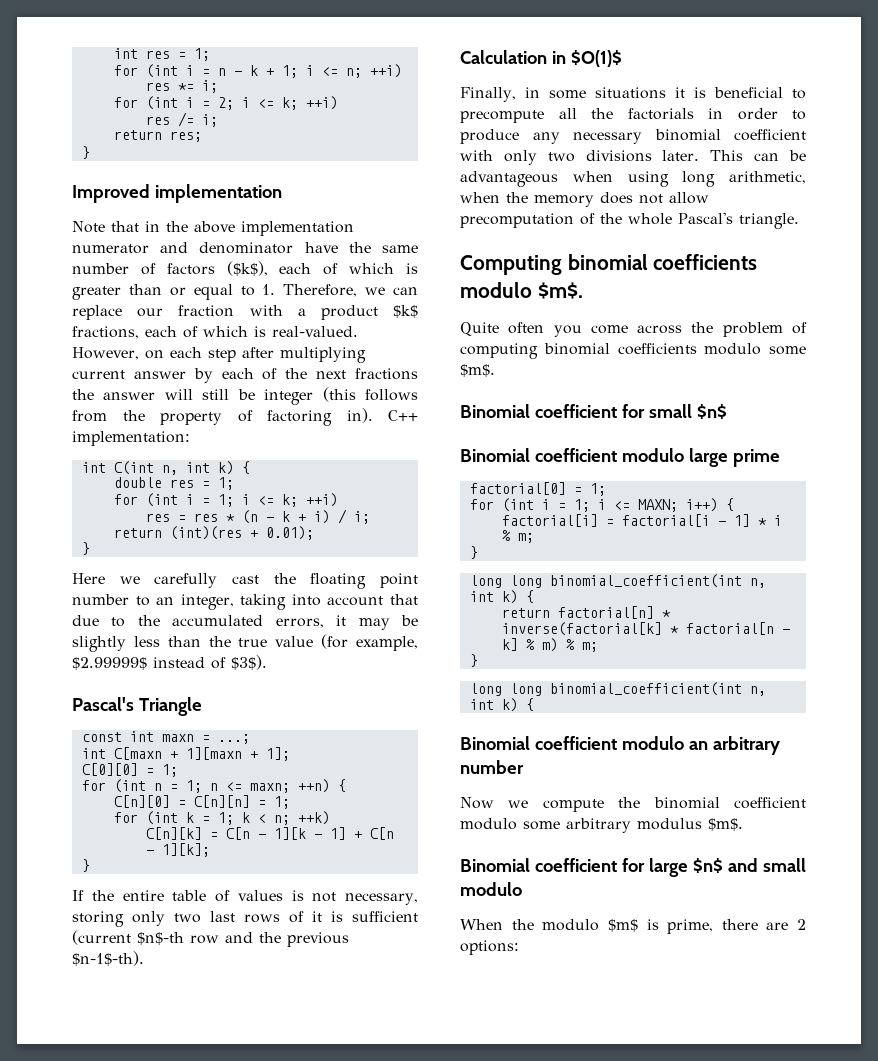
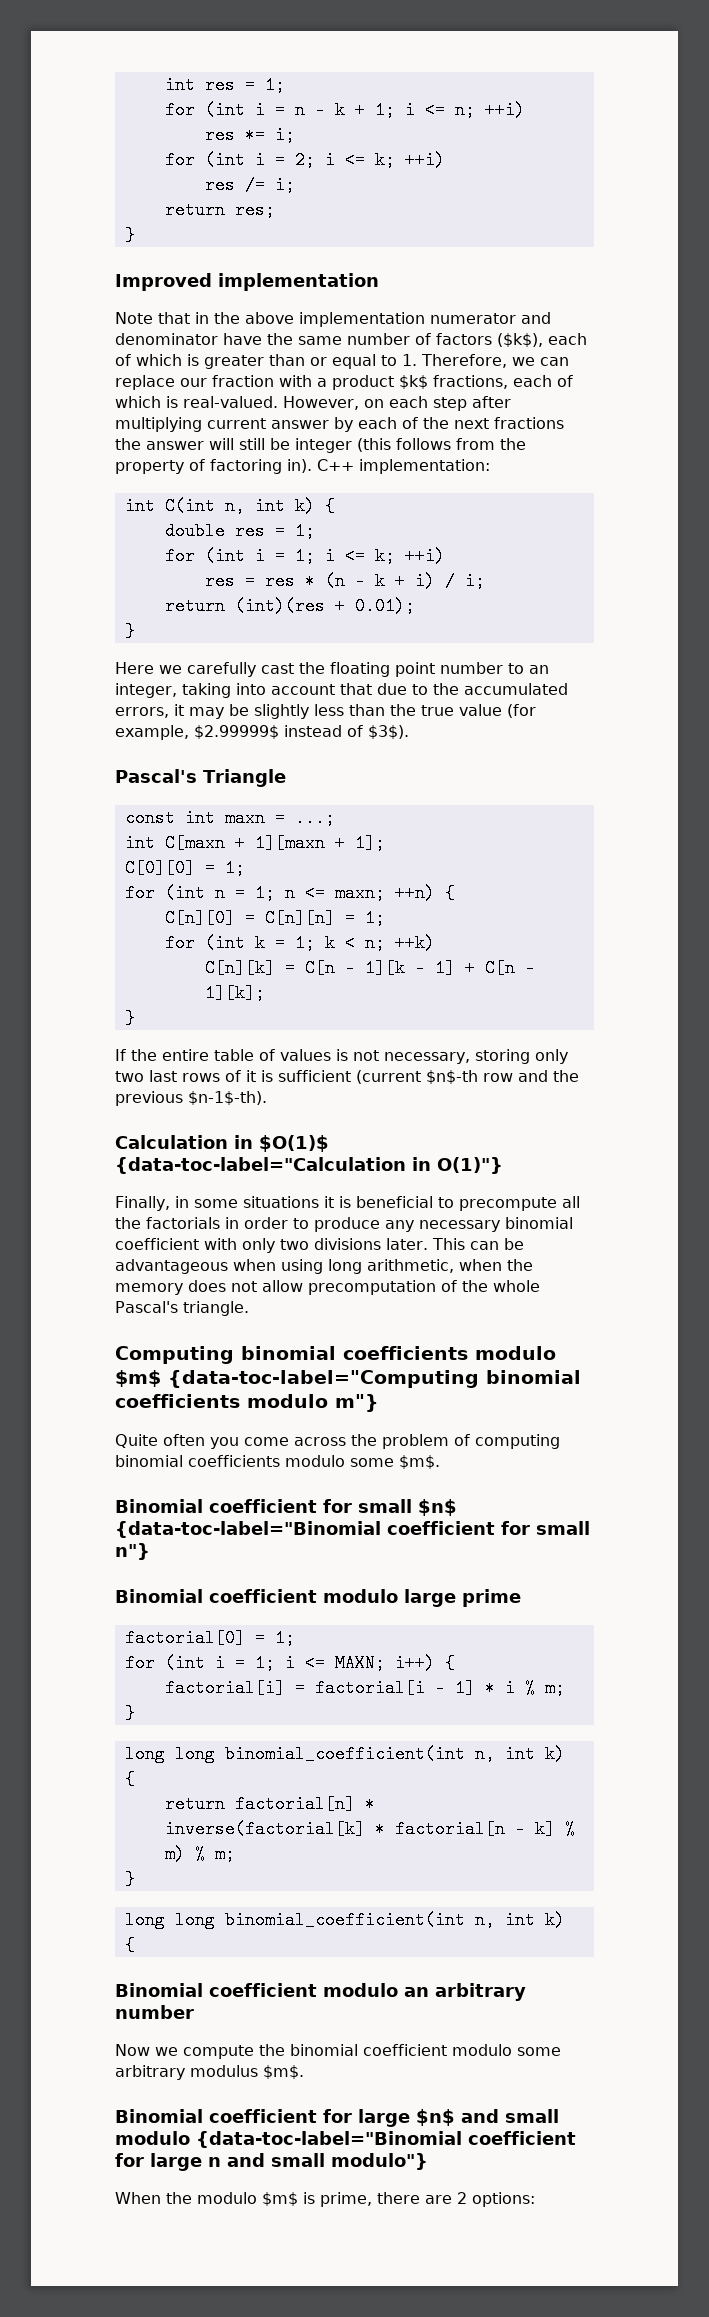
- Calculation in $O(1)$
+ Calculation in $O(1)$ {data-toc-label="Calculation in O(1)"}
- Computing binomial coefficients modulo $m$.
+ Computing binomial coefficients modulo $m$ {data-toc-label="Computing binomial coefficients modulo m"}
- Binomial coefficient for small $n$
+ Binomial coefficient for small $n$ {data-toc-label="Binomial coefficient for small n"}
- Binomial coefficient for large $n$ and small modulo
+ Binomial coefficient for large $n$ and small modulo {data-toc-label="Binomial coefficient for large n and small modulo"}

